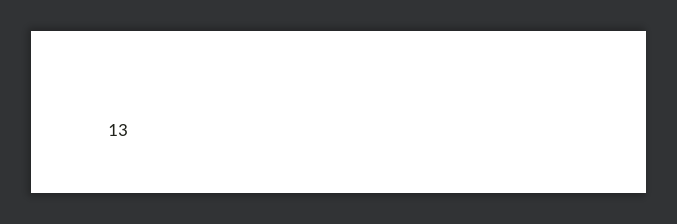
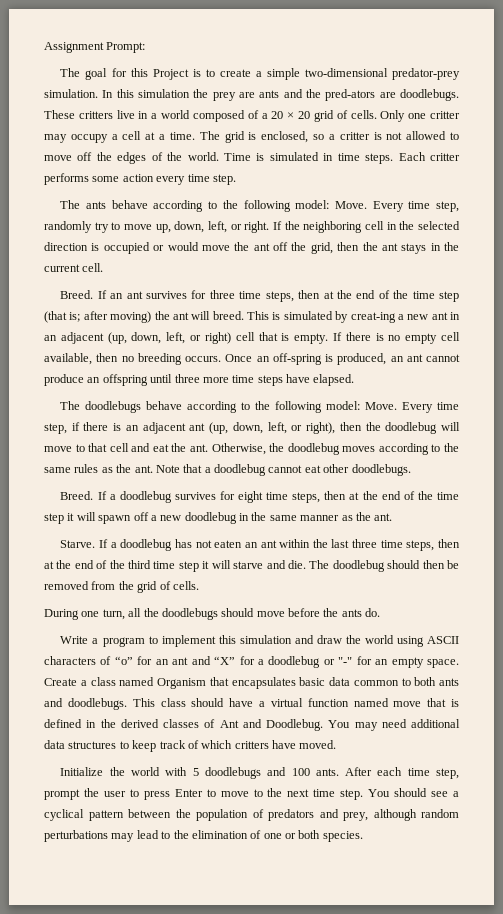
- 13
+ Assignment Prompt:
+ The goal for this Project is to create a simple two-dimensional predator-prey simulation. In this simulation the prey are ants and the pred-ators are doodlebugs. These critters live in a world composed of a 20 × 20 grid of cells. Only one critter may occupy a cell at a time. The grid is enclosed, so a critter is not allowed to move off the edges of the world. Time is simulated in time steps. Each critter performs some action every time step.
+ The ants behave according to the following model: Move. Every time step, randomly try to move up, down, left, or right. If the neighboring cell in the selected direction is occupied or would move the ant off the grid, then the ant stays in the current cell.
+ Breed. If an ant survives for three time steps, then at the end of the time step (that is; after moving) the ant will breed. This is simulated by creat-ing a new ant in an adjacent (up, down, left, or right) cell that is empty. If there is no empty cell available, then no breeding occurs. Once an off-spring is produced, an ant cannot produce an offspring until three more time steps have elapsed.
+ The doodlebugs behave according to the following model: Move. Every time step, if there is an adjacent ant (up, down, left, or right), then the doodlebug will move to that cell and eat the ant. Otherwise, the doodlebug moves according to the same rules as the ant. Note that a doodlebug cannot eat other doodlebugs.
+ Breed. If a doodlebug survives for eight time steps, then at the end of the time step it will spawn off a new doodlebug in the same manner as the ant.
+ Starve. If a doodlebug has not eaten an ant within the last three time steps, then at the end of the third time step it will starve and die. The doodlebug should then be removed from the grid of cells.
+ During one turn, all the doodlebugs should move before the ants do.
+ Write a program to implement this simulation and draw the world using ASCII characters of “o” for an ant and “X” for a doodlebug or "-" for an empty space. Create a class named Organism that encapsulates basic data common to both ants and doodlebugs. This class should have a virtual function named move that is defined in the derived classes of Ant and Doodlebug. You may need additional data structures to keep track of which critters have moved.
+ Initialize the world with 5 doodlebugs and 100 ants. After each time step, prompt the user to press Enter to move to the next time step. You should see a cyclical pattern between the population of predators and prey, although random perturbations may lead to the elimination of one or both species.

